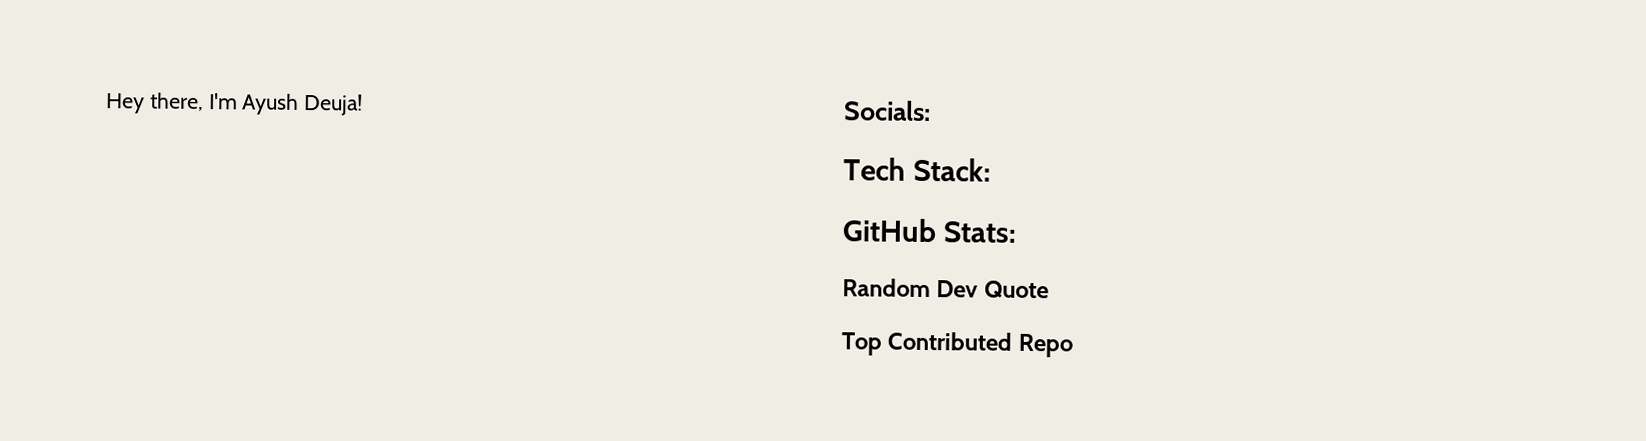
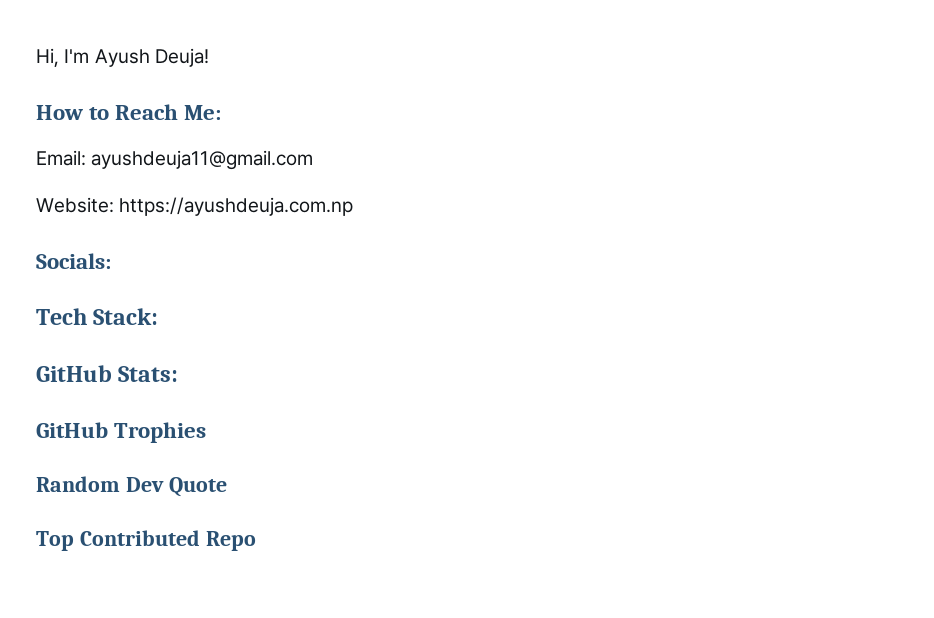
- Hey there, I'm Ayush Deuja!
+ Hi, I'm Ayush Deuja!
+ How to Reach Me:
+ Email: ayushdeuja11@gmail.com
+ Website: https://ayushdeuja.com.np
+ GitHub Trophies

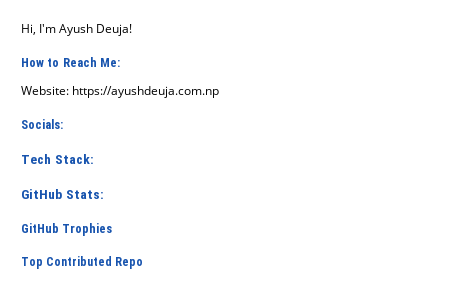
- Email: ayushdeuja11@gmail.com
- Random Dev Quote

